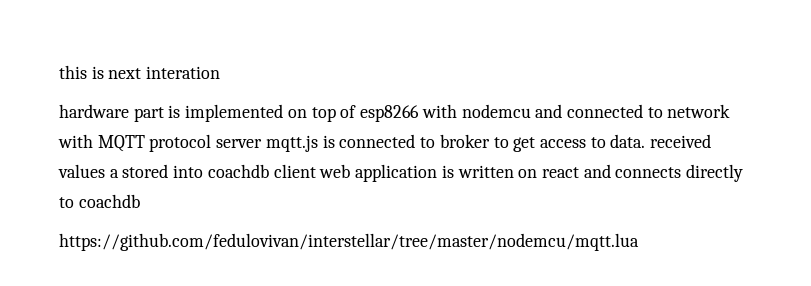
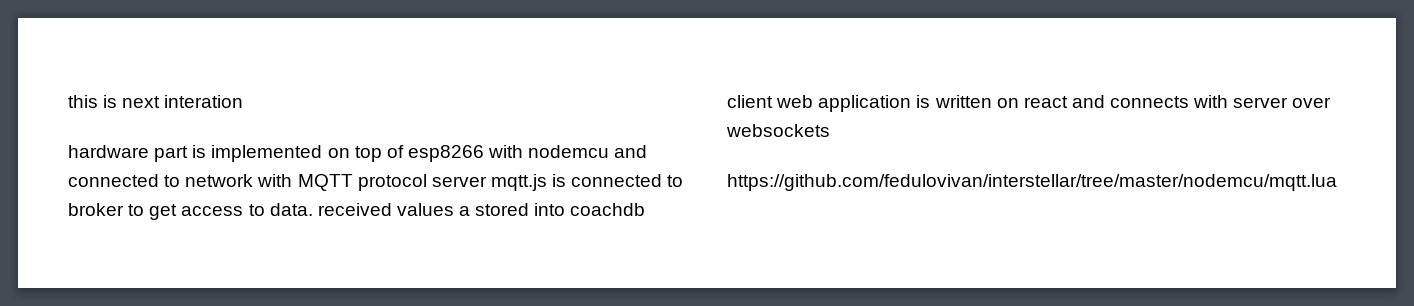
- hardware part is implemented on top of esp8266 with nodemcu and connected to network with MQTT protocol server mqtt.js is connected to broker to get access to data. received values a stored into coachdb client web application is written on react and connects directly to coachdb
+ hardware part is implemented on top of esp8266 with nodemcu and connected to network with MQTT protocol server mqtt.js is connected to broker to get access to data. received values a stored into coachdb client web application is written on react and connects with server over websockets

